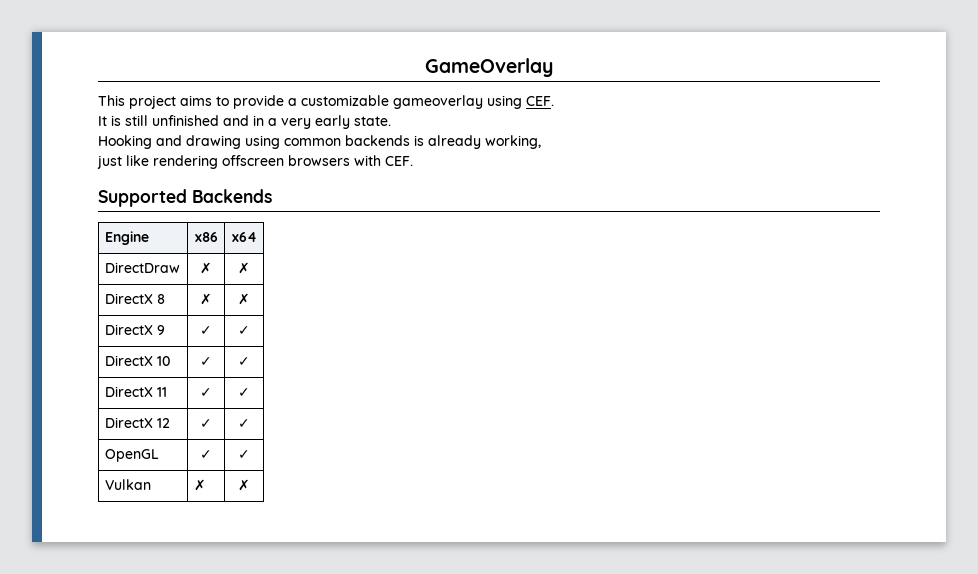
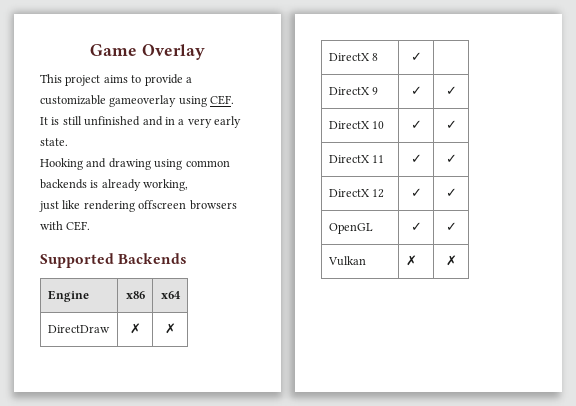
- GameOverlay
+ Game Overlay
- DirectX 8 | ✗ | ✗
+ DirectX 8 | ✓ |

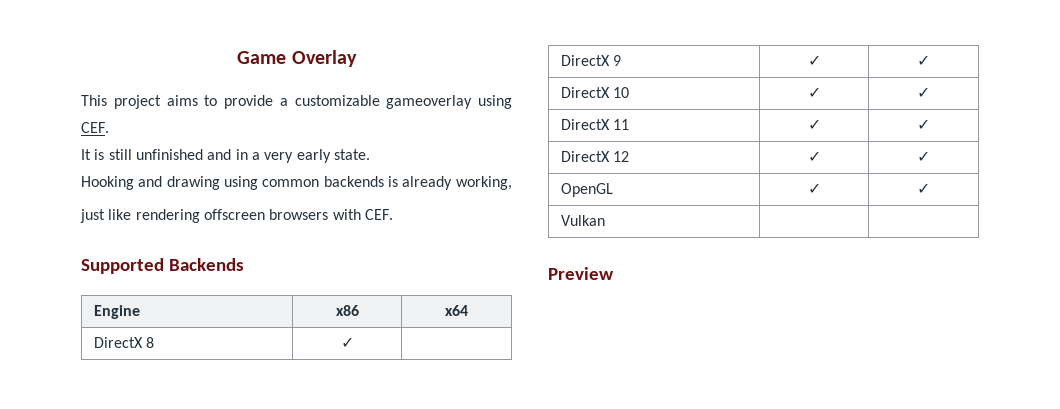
- DirectDraw | ✗ | ✗
- Vulkan | ✗ | ✗
+ Vulkan | |
+ Preview

